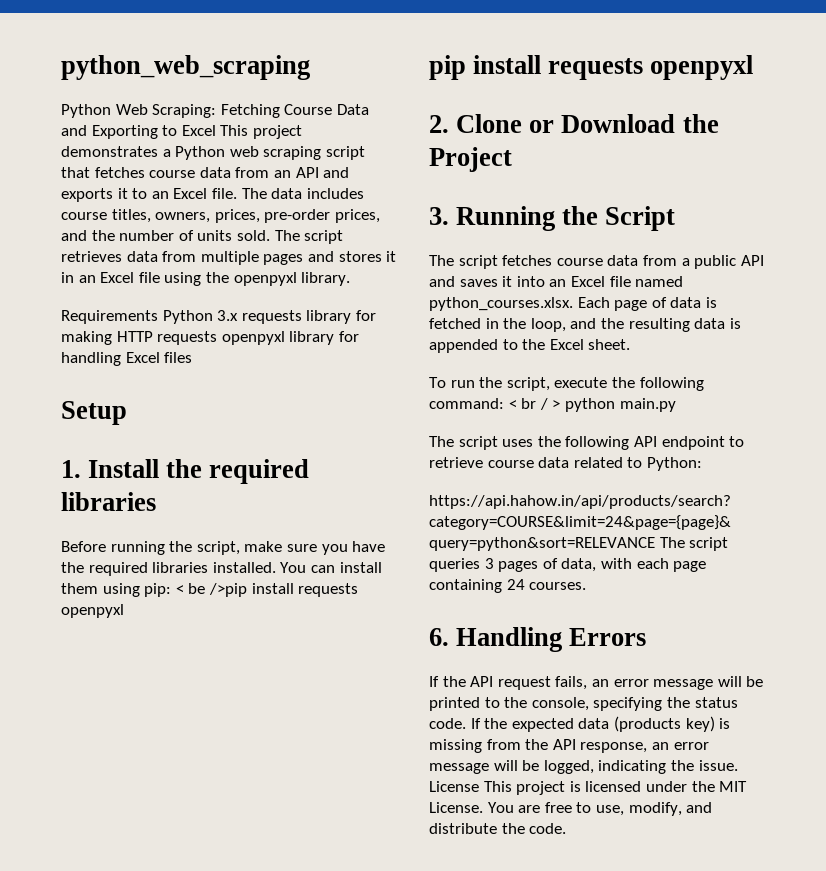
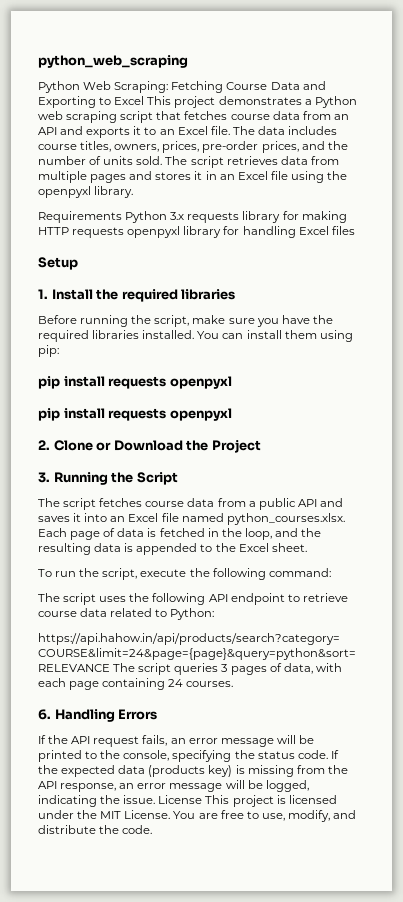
- You can install them using pip: < be />pip install requests openpyxl
+ You can install them using pip:
+ pip install requests openpyxl
- To run the script, execute the following command: < br / > python main.py
+ To run the script, execute the following command:

